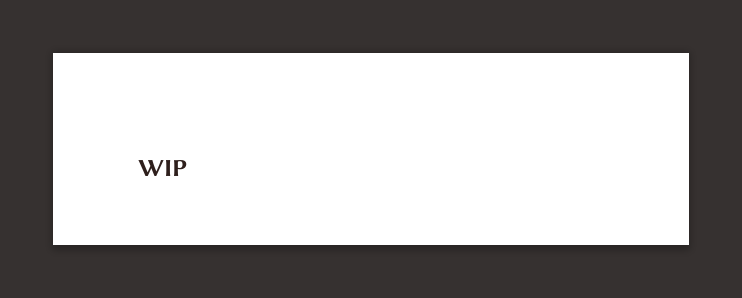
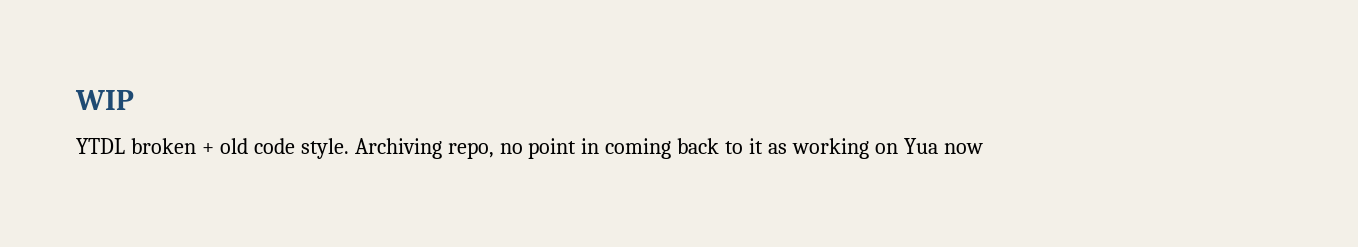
+ YTDL broken + old code style. Archiving repo, no point in coming back to it as working on Yua now

